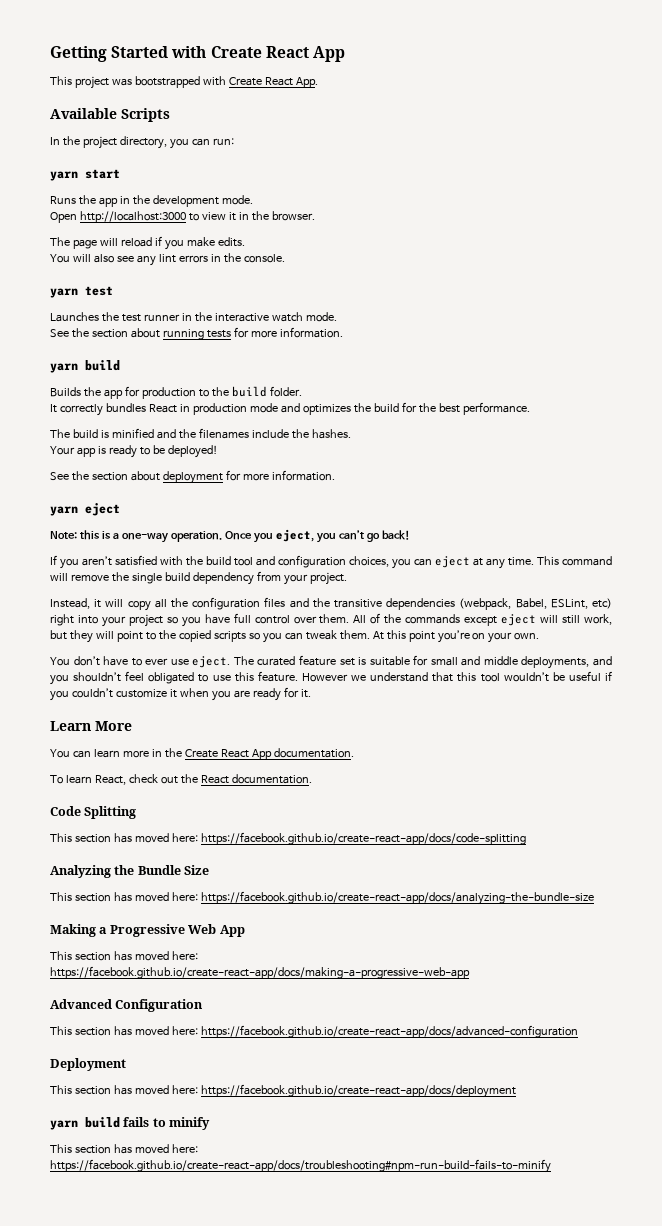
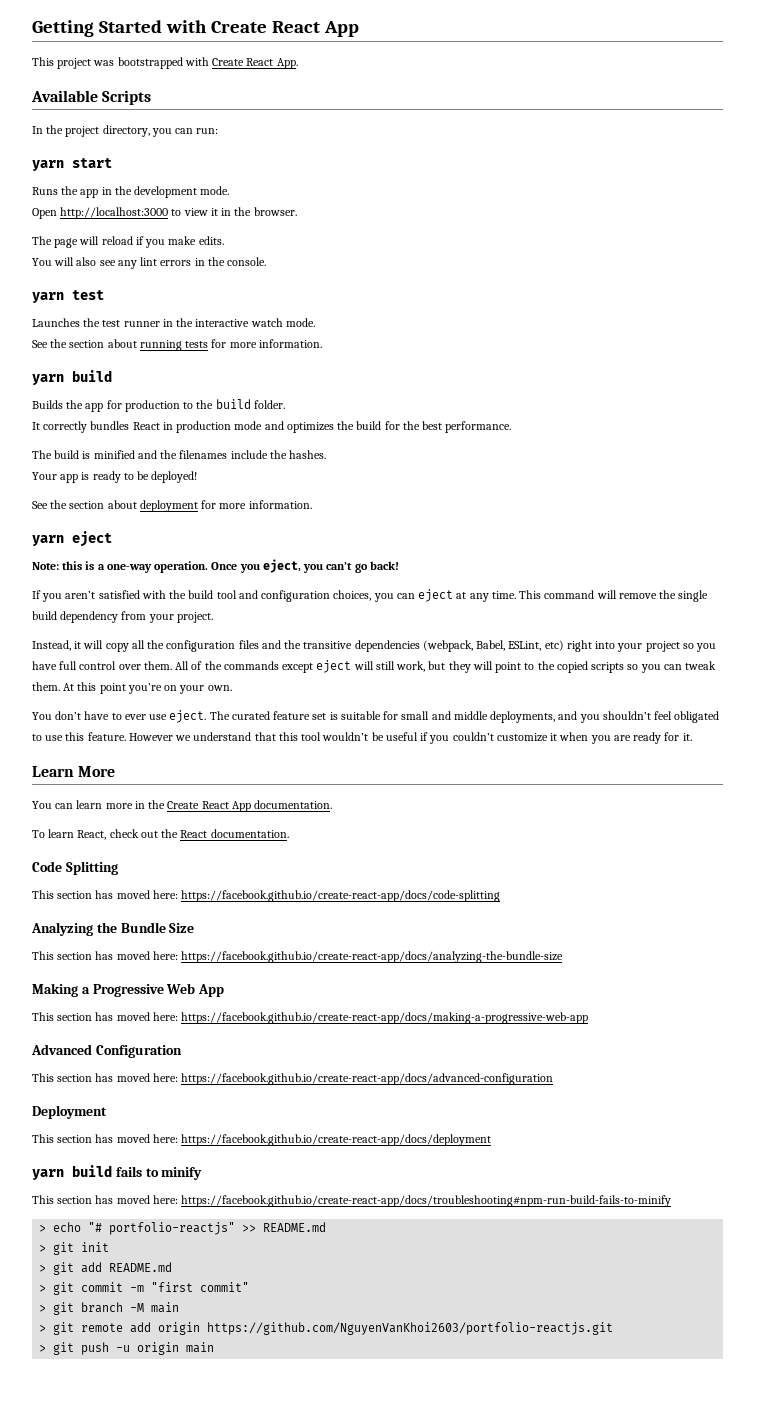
+ > echo "# portfolio-reactjs" >> README.md
+ > git init
+ > git add README.md
+ > git commit -m "first commit"
+ > git branch -M main
+ > git remote add origin https://github.com/NguyenVanKhoi2603/portfolio-reactjs.git
+ > git push -u origin main

